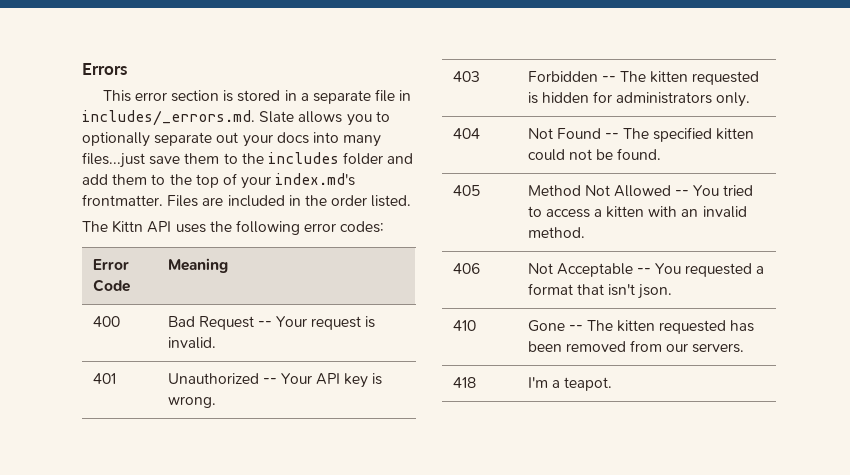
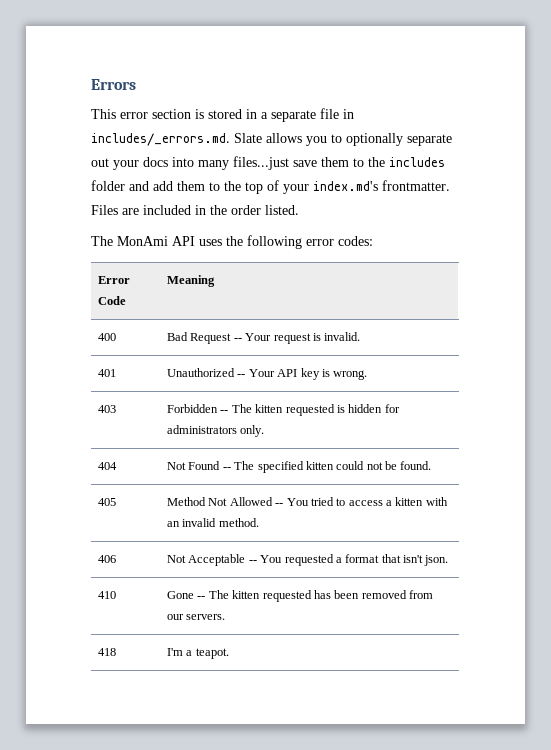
- The Kittn API uses the following error codes:
+ The MonAmi API uses the following error codes:

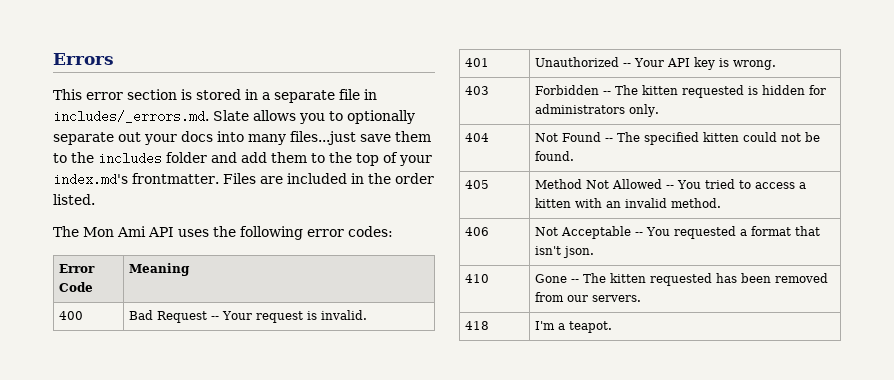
- The MonAmi API uses the following error codes:
+ The Mon Ami API uses the following error codes:

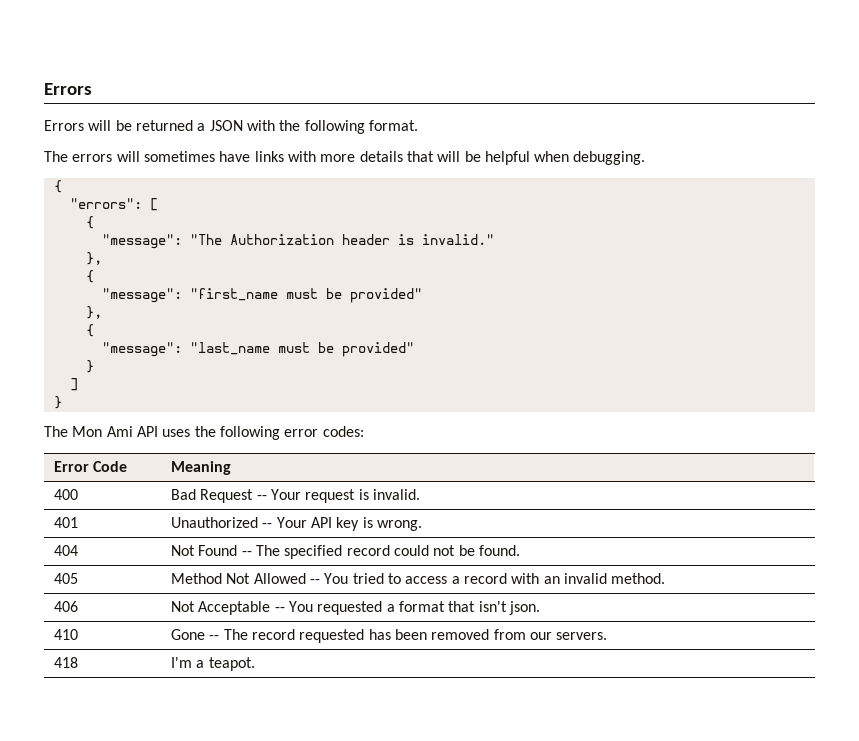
- This error section is stored in a separate file in includes/_errors.md. Slate allows you to optionally separate out your docs into many files...just save them to the includes folder and add them to the top of your index.md's frontmatter. Files are included in the order listed.
+ Errors will be returned a JSON with the following format.
+ The errors will sometimes have links with more details that will be helpful when debugging.
+ {
+ "errors": [
+ {
+ "message": "The Authorization header is invalid."
+ },
+ {
+ "message": "first_name must be provided"
+ },
+ {
+ "message": "last_name must be provided"
+ }
+ ]
+ }
- 403 | Forbidden -- The kitten requested is hidden for administrators only.
- 404 | Not Found -- The specified kitten could not be found.
+ 404 | Not Found -- The specified record could not be found.
- 405 | Method Not Allowed -- You tried to access a kitten with an invalid method.
+ 405 | Method Not Allowed -- You tried to access a record with an invalid method.
- 410 | Gone -- The kitten requested has been removed from our servers.
+ 410 | Gone -- The record requested has been removed from our servers.

